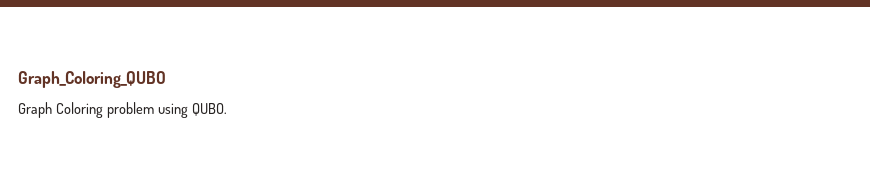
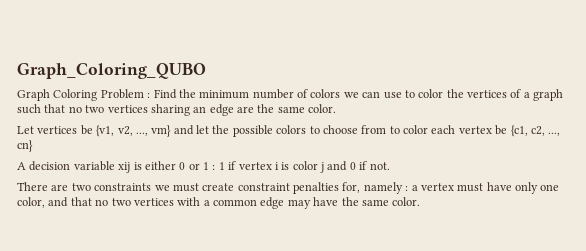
- Graph Coloring problem using QUBO.
+ Graph Coloring Problem : Find the minimum number of colors we can use to color the vertices of a graph such that no two vertices sharing an edge are the same color.
+ Let vertices be {v1, v2, ..., vm} and let the possible colors to choose from to color each vertex be {c1, c2, ..., cn}
+ A decision variable xij is either 0 or 1 : 1 if vertex i is color j and 0 if not.
+ There are two constraints we must create constraint penalties for, namely : a vertex must have only one color, and that no two vertices with a common edge may have the same color.

